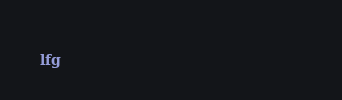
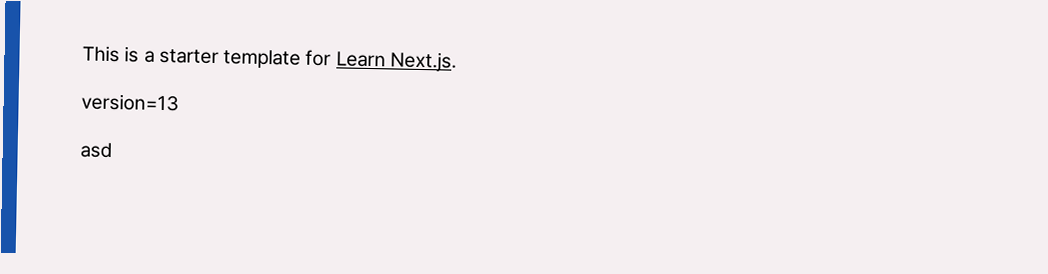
- lfg
+ This is a starter template for Learn Next.js.
+ version=13
+ asd

